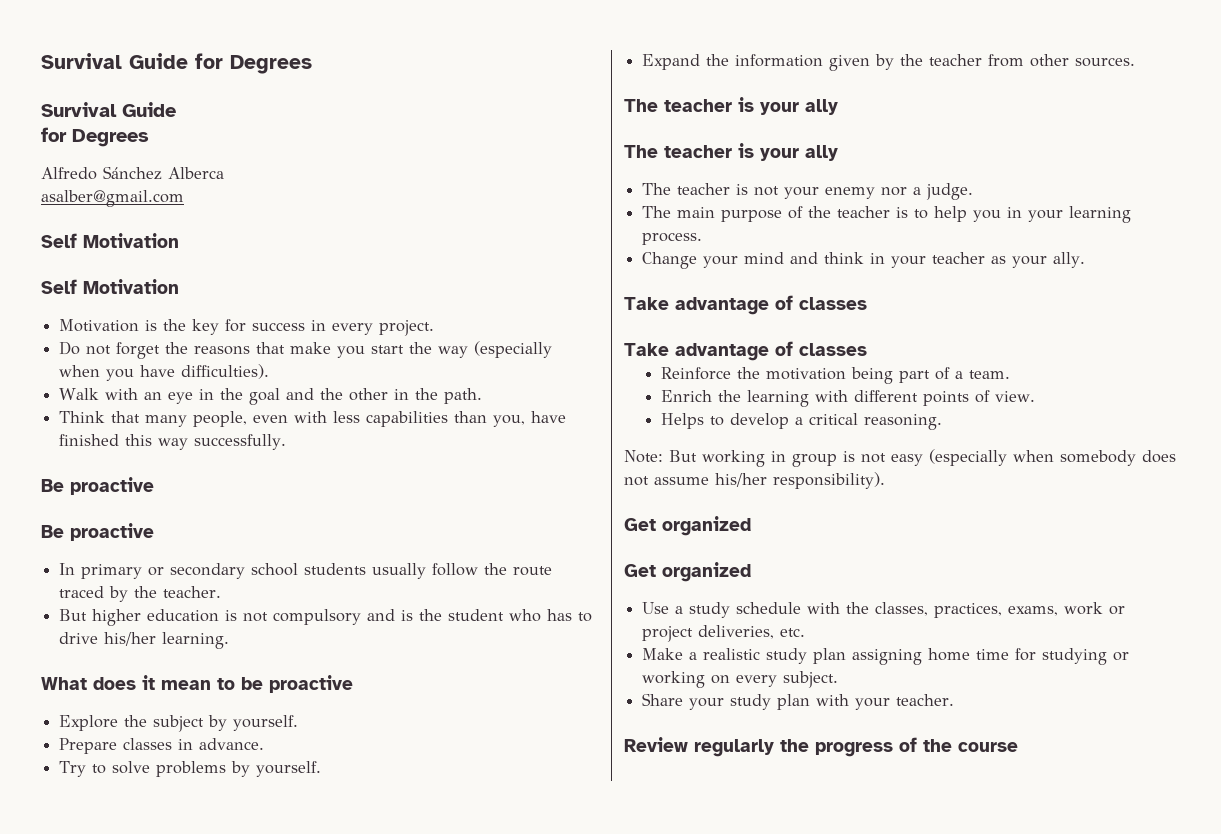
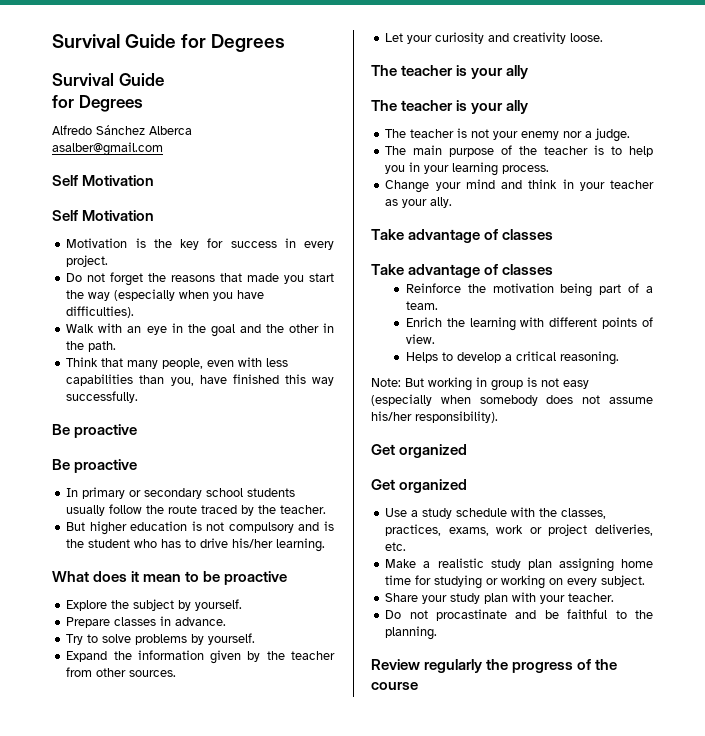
- Do not forget the reasons that make you start the way (especially when you have difficulties).
+ Do not forget the reasons that made you start the way (especially when you have difficulties).
+ Let your curiosity and creativity loose.
+ Do not procastinate and be faithful to the planning.

